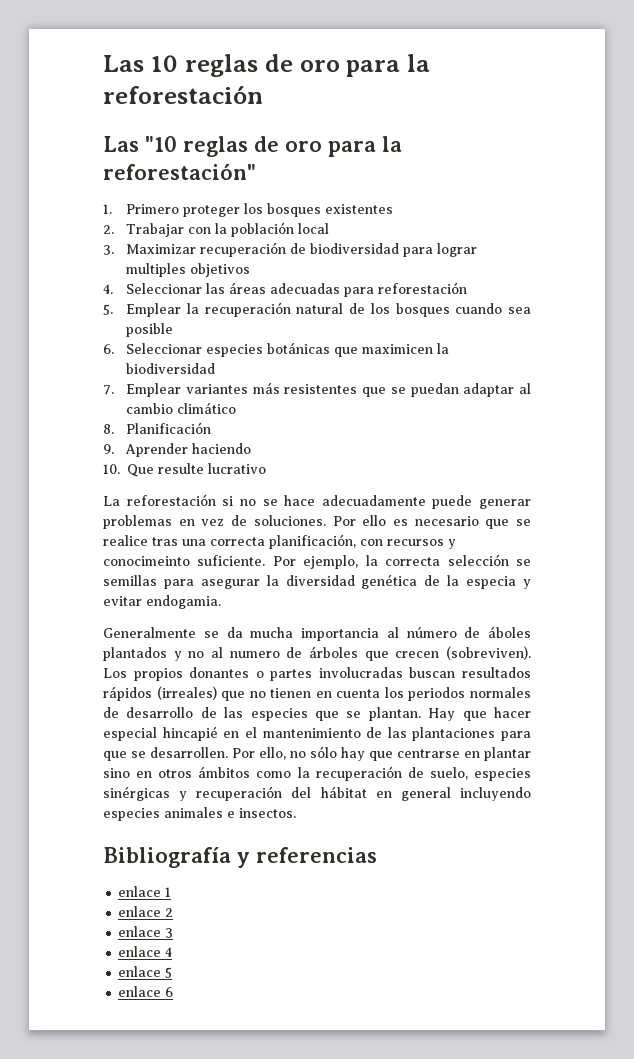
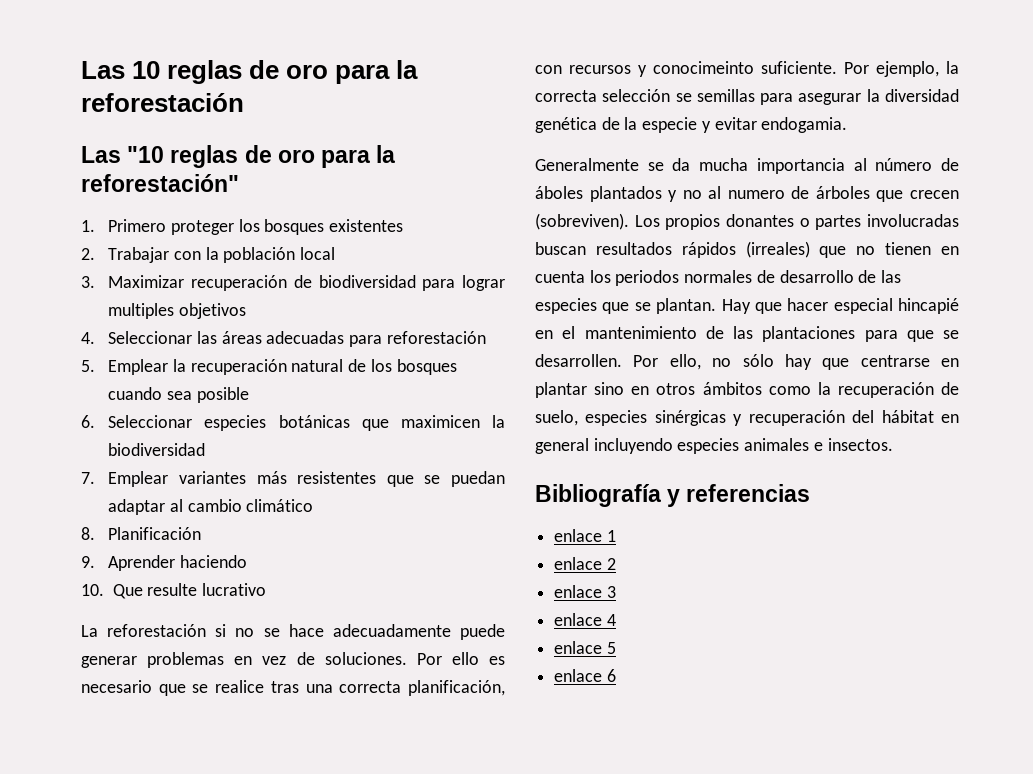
- Por ejemplo, la correcta selección se semillas para asegurar la diversidad genética de la especia y evitar endogamia.
+ Por ejemplo, la correcta selección se semillas para asegurar la diversidad genética de la especie y evitar endogamia.

